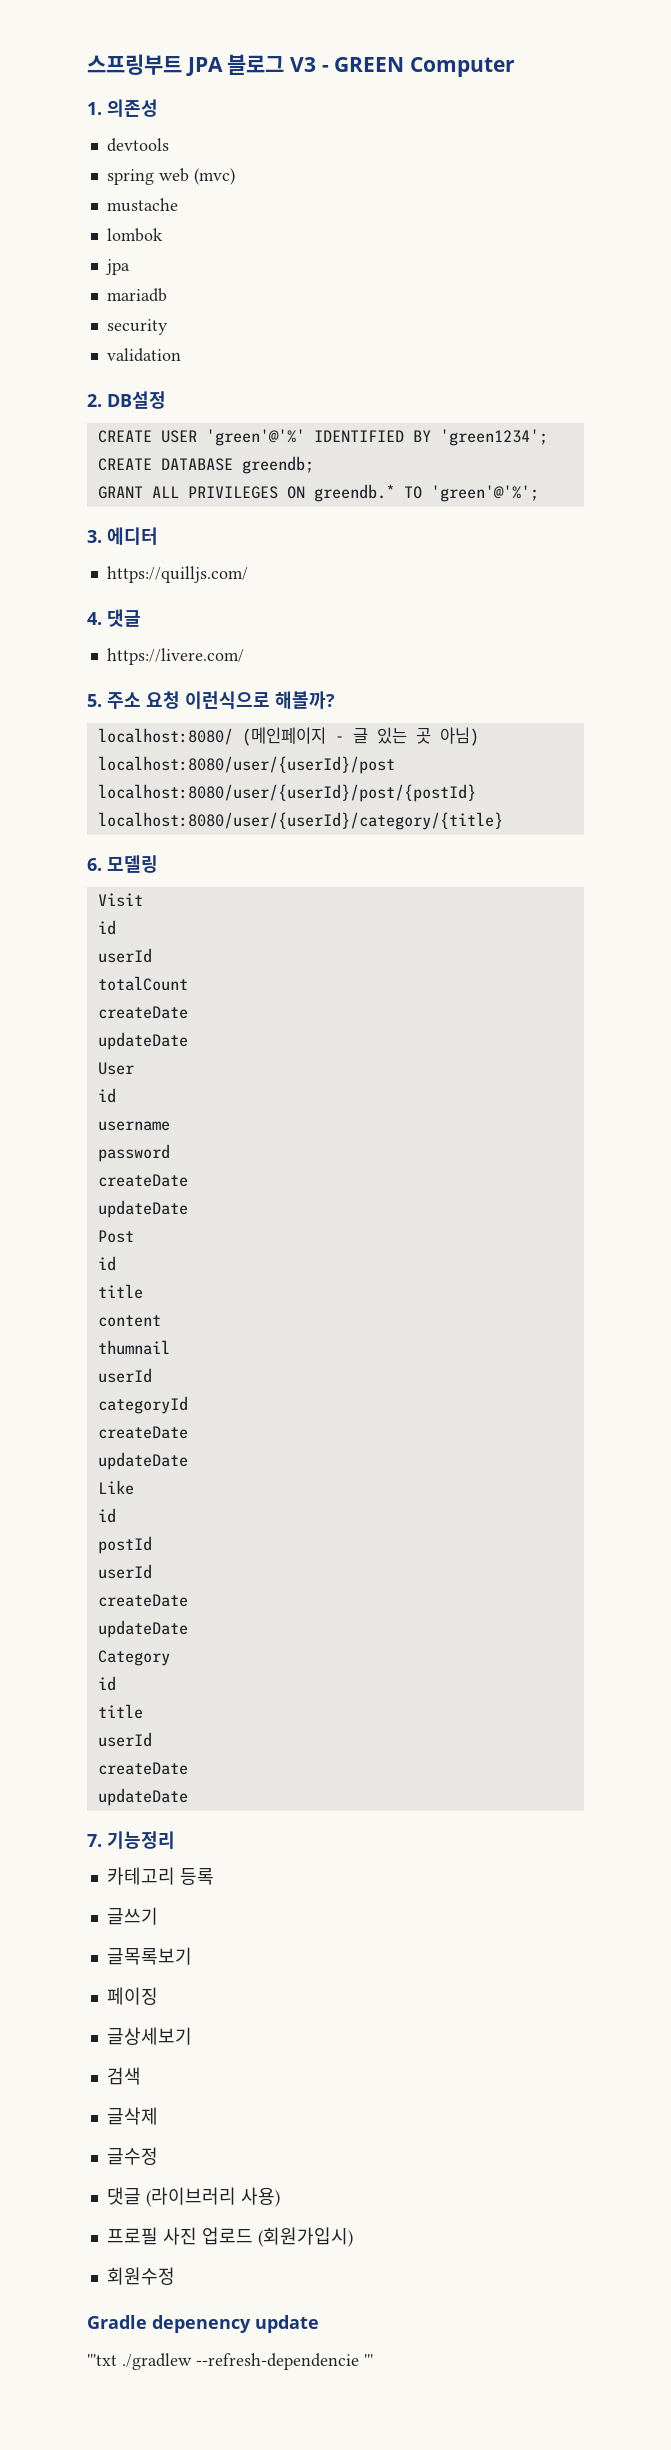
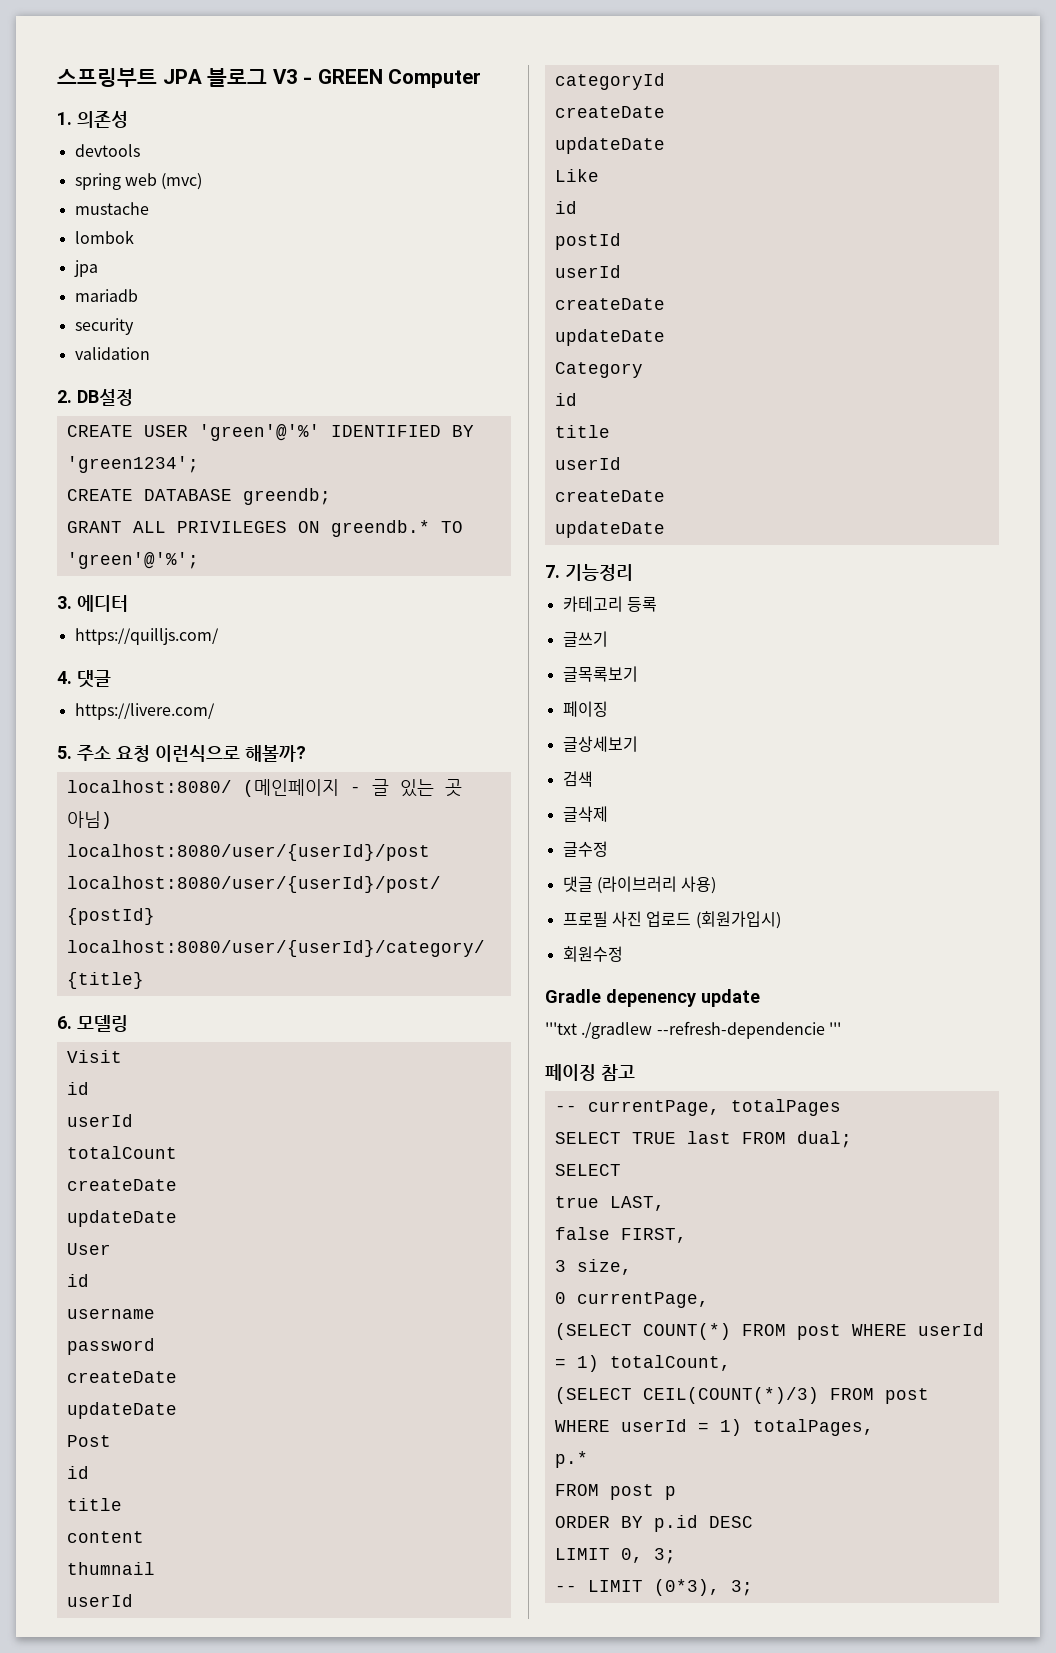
+ 페이징 참고
+ -- currentPage, totalPages
+ SELECT TRUE last FROM dual;
+ SELECT
+ true LAST,
+ false FIRST,
+ 3 size,
+ 0 currentPage,
+ (SELECT COUNT(*) FROM post WHERE userId = 1) totalCount,
+ (SELECT CEIL(COUNT(*)/3) FROM post WHERE userId = 1) totalPages,
+ p.*
+ FROM post p
+ ORDER BY p.id DESC
+ LIMIT 0, 3;
+ -- LIMIT (0*3), 3;

